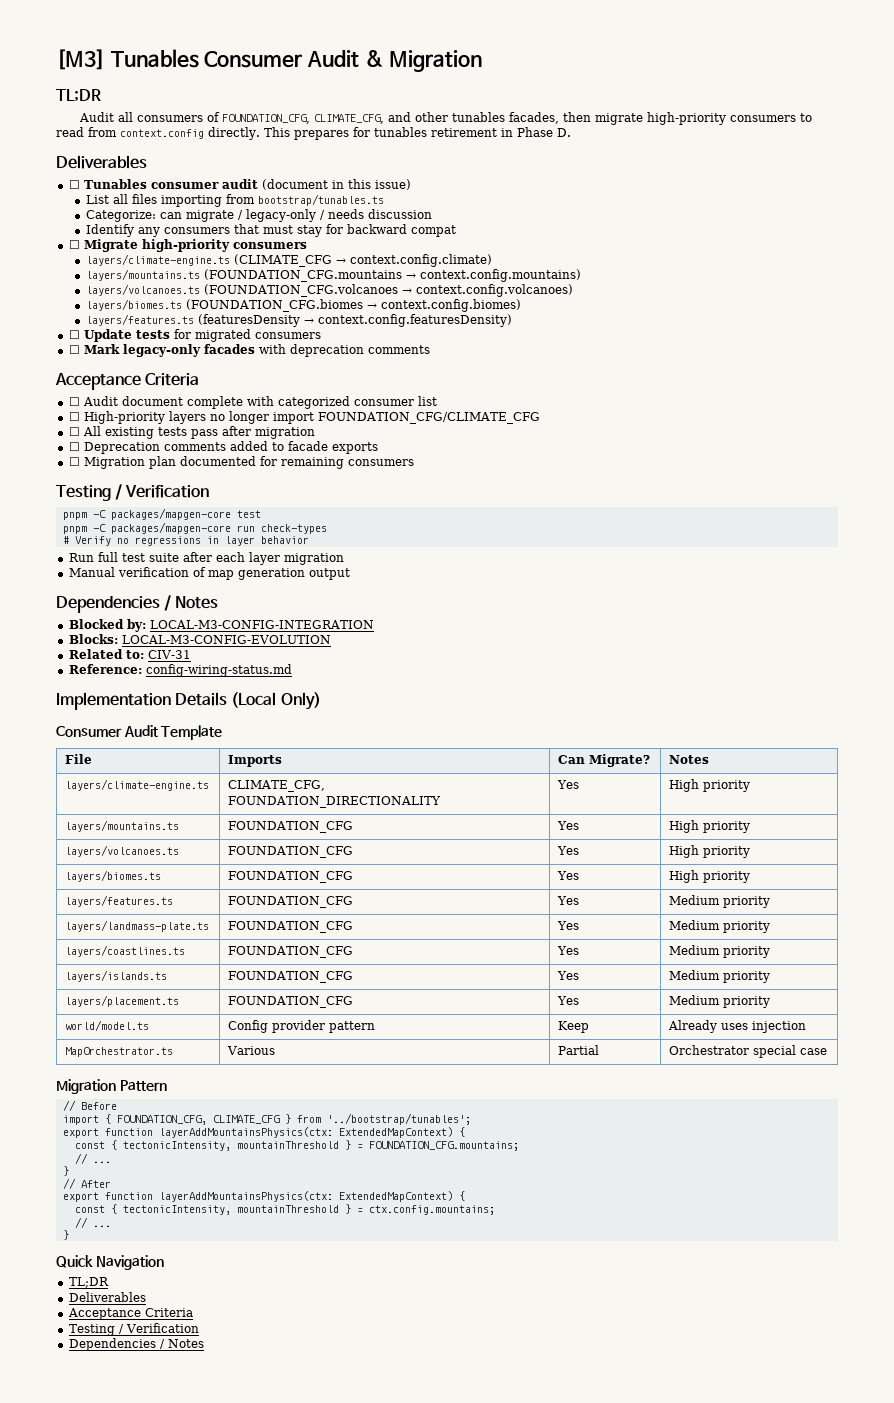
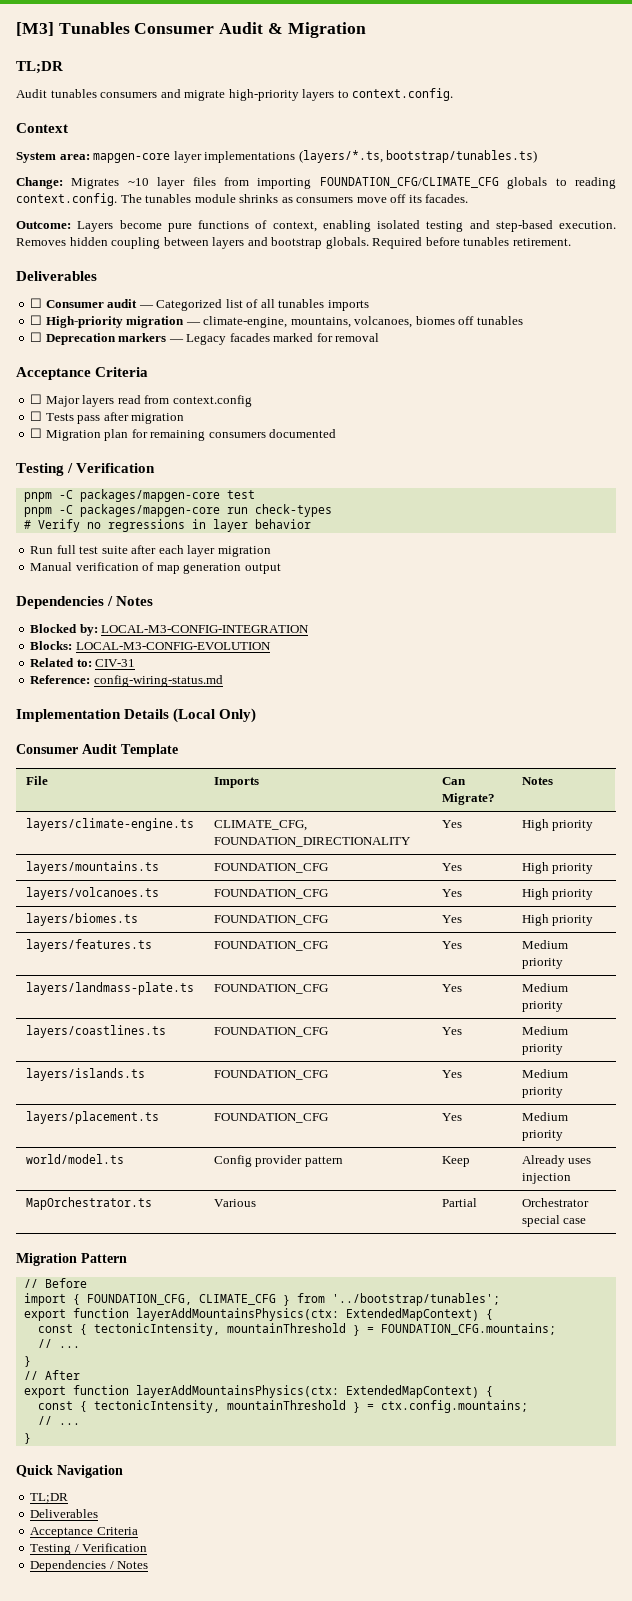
- Audit all consumers of FOUNDATION_CFG, CLIMATE_CFG, and other tunables facades, then migrate high-priority consumers to read from context.config directly. This prepares for tunables retirement in Phase D.
+ Audit tunables consumers and migrate high-priority layers to context.config.
+ Context
+ System area: mapgen-core layer implementations (layers/*.ts, bootstrap/tunables.ts)
+ Change: Migrates ~10 layer files from importing FOUNDATION_CFG/CLIMATE_CFG globals to reading context.config. The tunables module shrinks as consumers move off its facades.
+ Outcome: Layers become pure functions of context, enabling isolated testing and step-based execution. Removes hidden coupling between layers and bootstrap globals. Required before tunables retirement.
  Deliverables
- ☐ Tunables consumer audit (document in this issue)
- List all files importing from bootstrap/tunables.ts
- Categorize: can migrate / legacy-only / needs discussion
- Identify any consumers that must stay for backward compat
- ☐ Migrate high-priority consumers
- layers/climate-engine.ts (CLIMATE_CFG → context.config.climate)
- layers/mountains.ts (FOUNDATION_CFG.mountains → context.config.mountains)
- layers/volcanoes.ts (FOUNDATION_CFG.volcanoes → context.config.volcanoes)
- layers/biomes.ts (FOUNDATION_CFG.biomes → context.config.biomes)
- layers/features.ts (featuresDensity → context.config.featuresDensity)
- ☐ Update tests for migrated consumers
- ☐ Mark legacy-only facades with deprecation comments
+ ☐ Consumer audit — Categorized list of all tunables imports
+ ☐ High-priority migration — climate-engine, mountains, volcanoes, biomes off tunables
+ ☐ Deprecation markers — Legacy facades marked for removal
  Acceptance Criteria
- ☐ Audit document complete with categorized consumer list
- ☐ High-priority layers no longer import FOUNDATION_CFG/CLIMATE_CFG
- ☐ All existing tests pass after migration
- ☐ Deprecation comments added to facade exports
+ ☐ Major layers read from context.config
+ ☐ Tests pass after migration
- ☐ Migration plan documented for remaining consumers
+ ☐ Migration plan for remaining consumers documented

